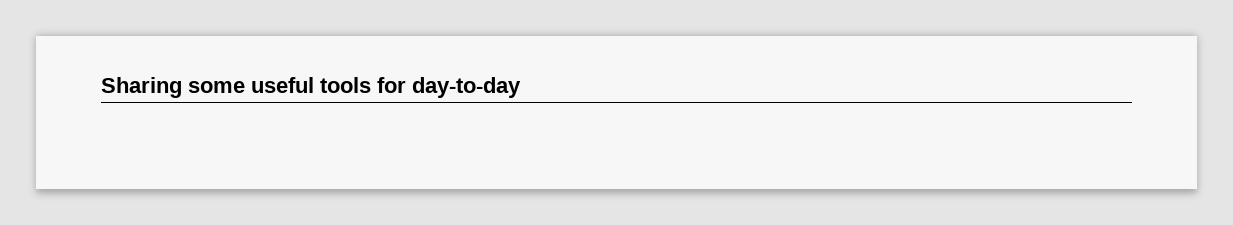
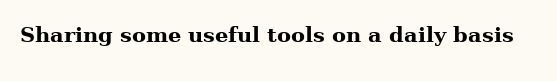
- Sharing some useful tools for day-to-day
+ Sharing some useful tools on a daily basis

